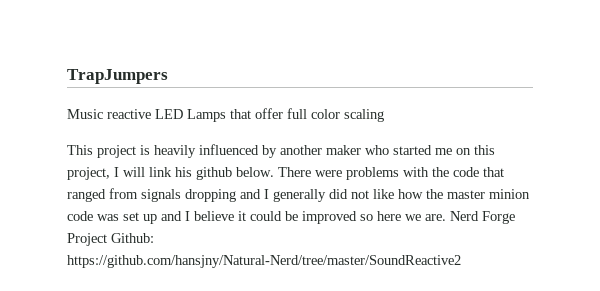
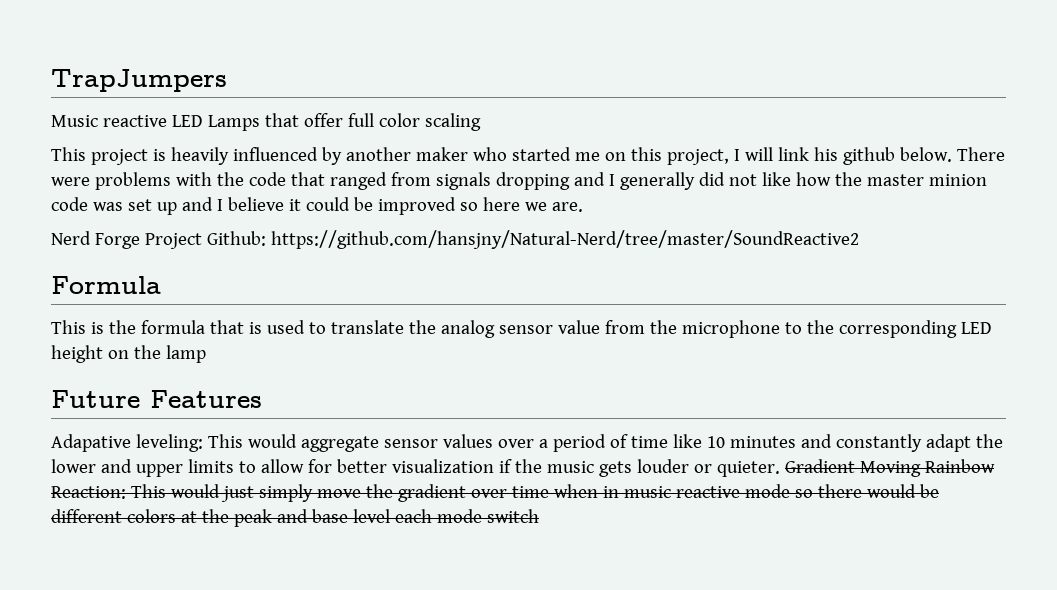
- There were problems with the code that ranged from signals dropping and I generally did not like how the master minion code was set up and I believe it could be improved so here we are. Nerd Forge Project Github: https://github.com/hansjny/Natural-Nerd/tree/master/SoundReactive2
+ There were problems with the code that ranged from signals dropping and I generally did not like how the master minion code was set up and I believe it could be improved so here we are.
+ Nerd Forge Project Github: https://github.com/hansjny/Natural-Nerd/tree/master/SoundReactive2
+ Formula
+ This is the formula that is used to translate the analog sensor value from the microphone to the corresponding LED height on the lamp
+ Future Features
+ Adapative leveling: This would aggregate sensor values over a period of time like 10 minutes and constantly adapt the lower and upper limits to allow for better visualization if the music gets louder or quieter. Gradient Moving Rainbow Reaction: This would just simply move the gradient over time when in music reactive mode so there would be different colors at the peak and base level each mode switch

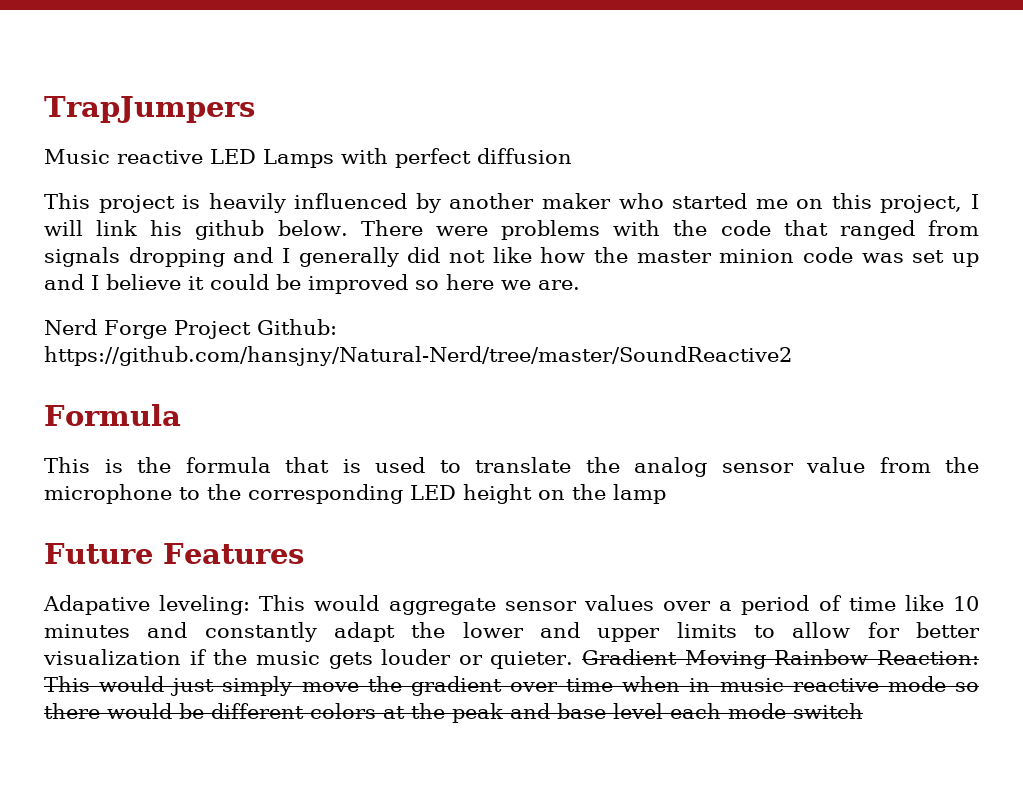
- Music reactive LED Lamps that offer full color scaling
+ Music reactive LED Lamps with perfect diffusion

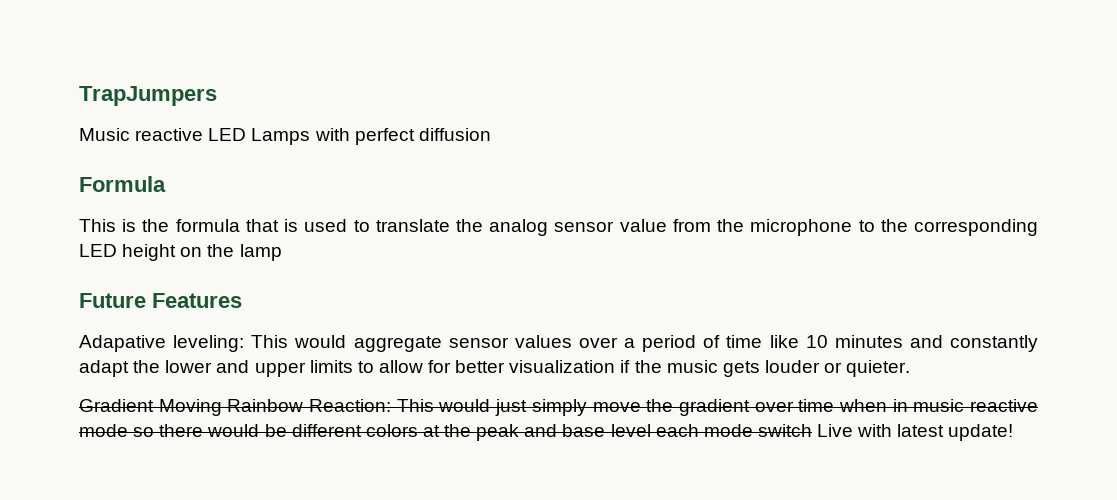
- This project is heavily influenced by another maker who started me on this project, I will link his github below. There were problems with the code that ranged from signals dropping and I generally did not like how the master minion code was set up and I believe it could be improved so here we are.
- Nerd Forge Project Github: https://github.com/hansjny/Natural-Nerd/tree/master/SoundReactive2
- This would aggregate sensor values over a period of time like 10 minutes and constantly adapt the lower and upper limits to allow for better visualization if the music gets louder or quieter. Gradient Moving Rainbow Reaction:
+ This would aggregate sensor values over a period of time like 10 minutes and constantly adapt the lower and upper limits to allow for better visualization if the music gets louder or quieter.
+ Gradient Moving Rainbow Reaction:
- This would just simply move the gradient over time when in music reactive mode so there would be different colors at the peak and base level each mode switch
+ This would just simply move the gradient over time when in music reactive mode so there would be different colors at the peak and base level each mode switch Live with latest update!

